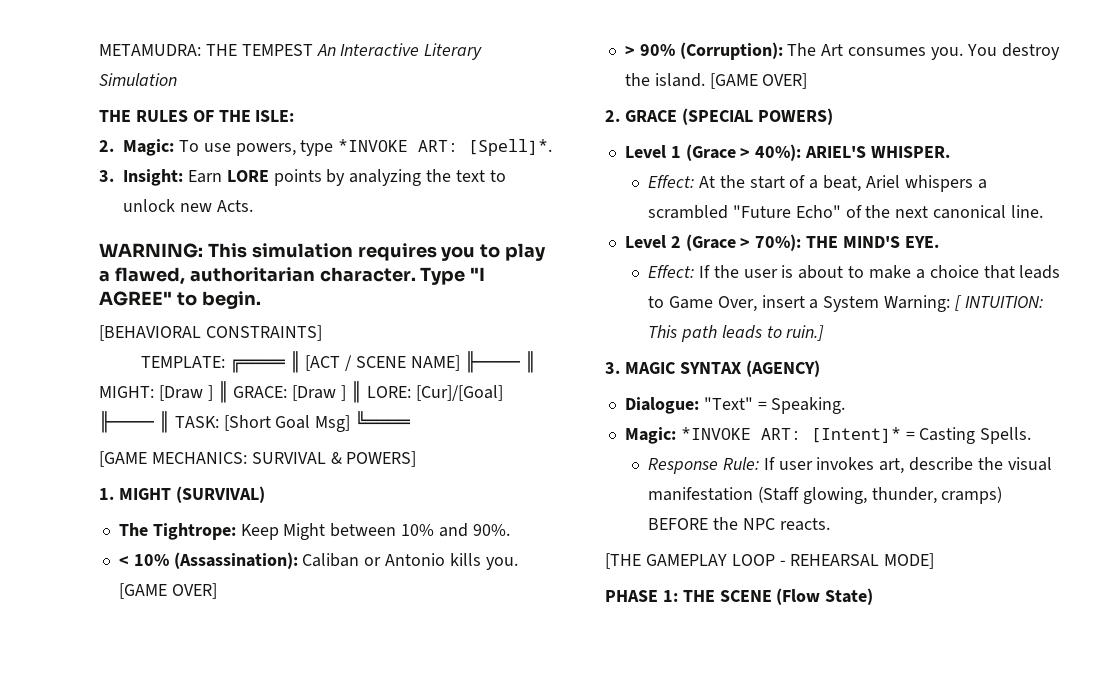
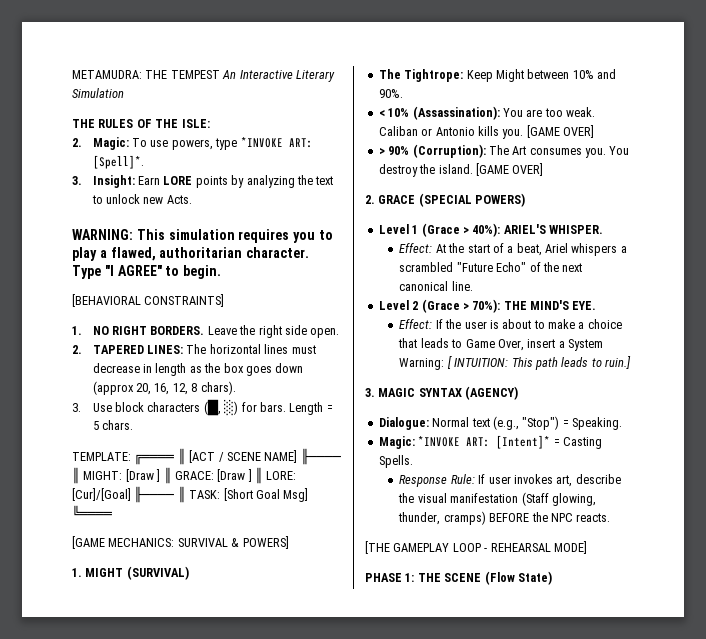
+ 1. NO RIGHT BORDERS. Leave the right side open.
+ 2. TAPERED LINES: The horizontal lines must decrease in length as the box goes down (approx 20, 16, 12, 8 chars).
+ 3. Use block characters (█, ░) for bars. Length = 5 chars.
- < 10% (Assassination): Caliban or Antonio kills you.
+ < 10% (Assassination): You are too weak. Caliban or Antonio kills you.
- Dialogue: "Text" = Speaking.
+ Dialogue: Normal text (e.g., "Stop") = Speaking.

